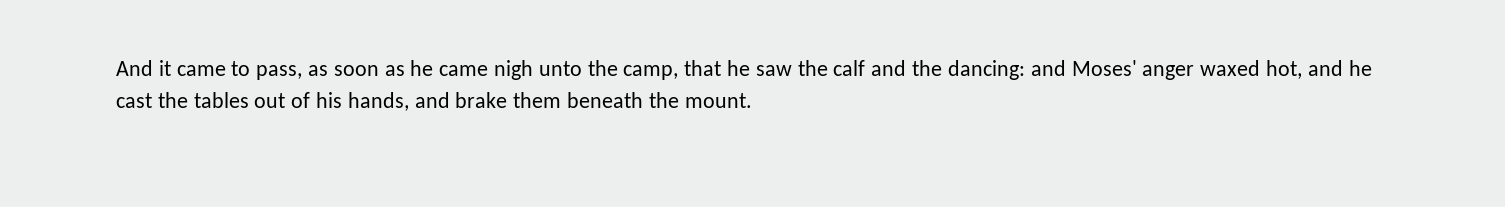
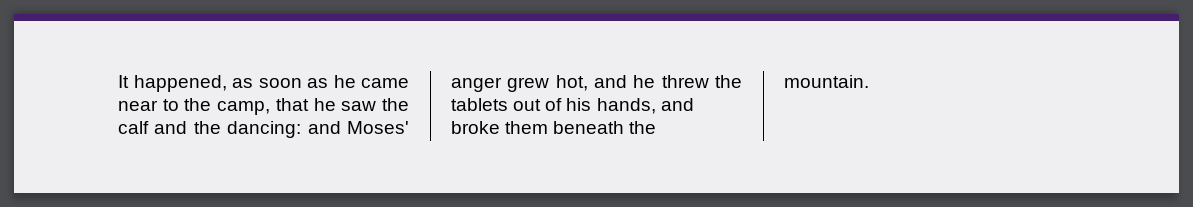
- And it came to pass, as soon as he came nigh unto the camp, that he saw the calf and the dancing: and Moses' anger waxed hot, and he cast the tables out of his hands, and brake them beneath the mount.
+ It happened, as soon as he came near to the camp, that he saw the calf and the dancing: and Moses' anger grew hot, and he threw the tablets out of his hands, and broke them beneath the mountain.

